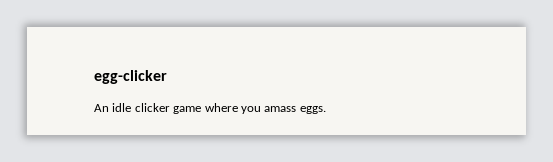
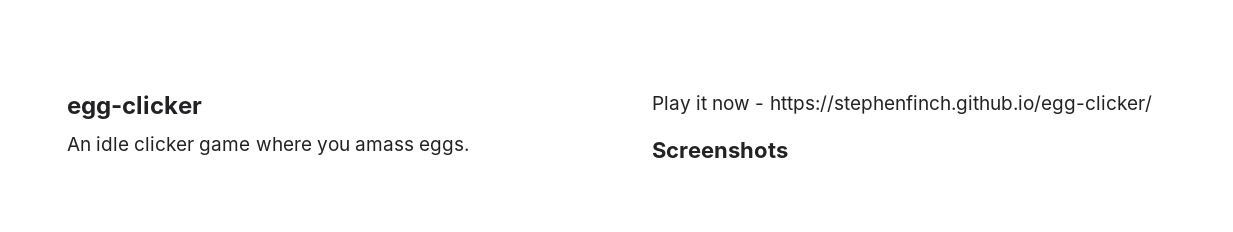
+ Play it now - https://stephenfinch.github.io/egg-clicker/
+ Screenshots

